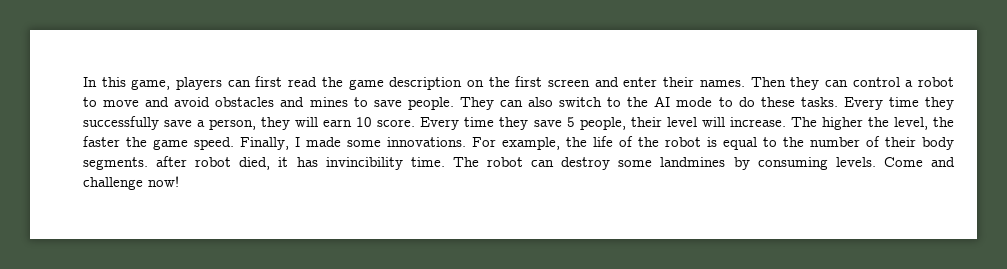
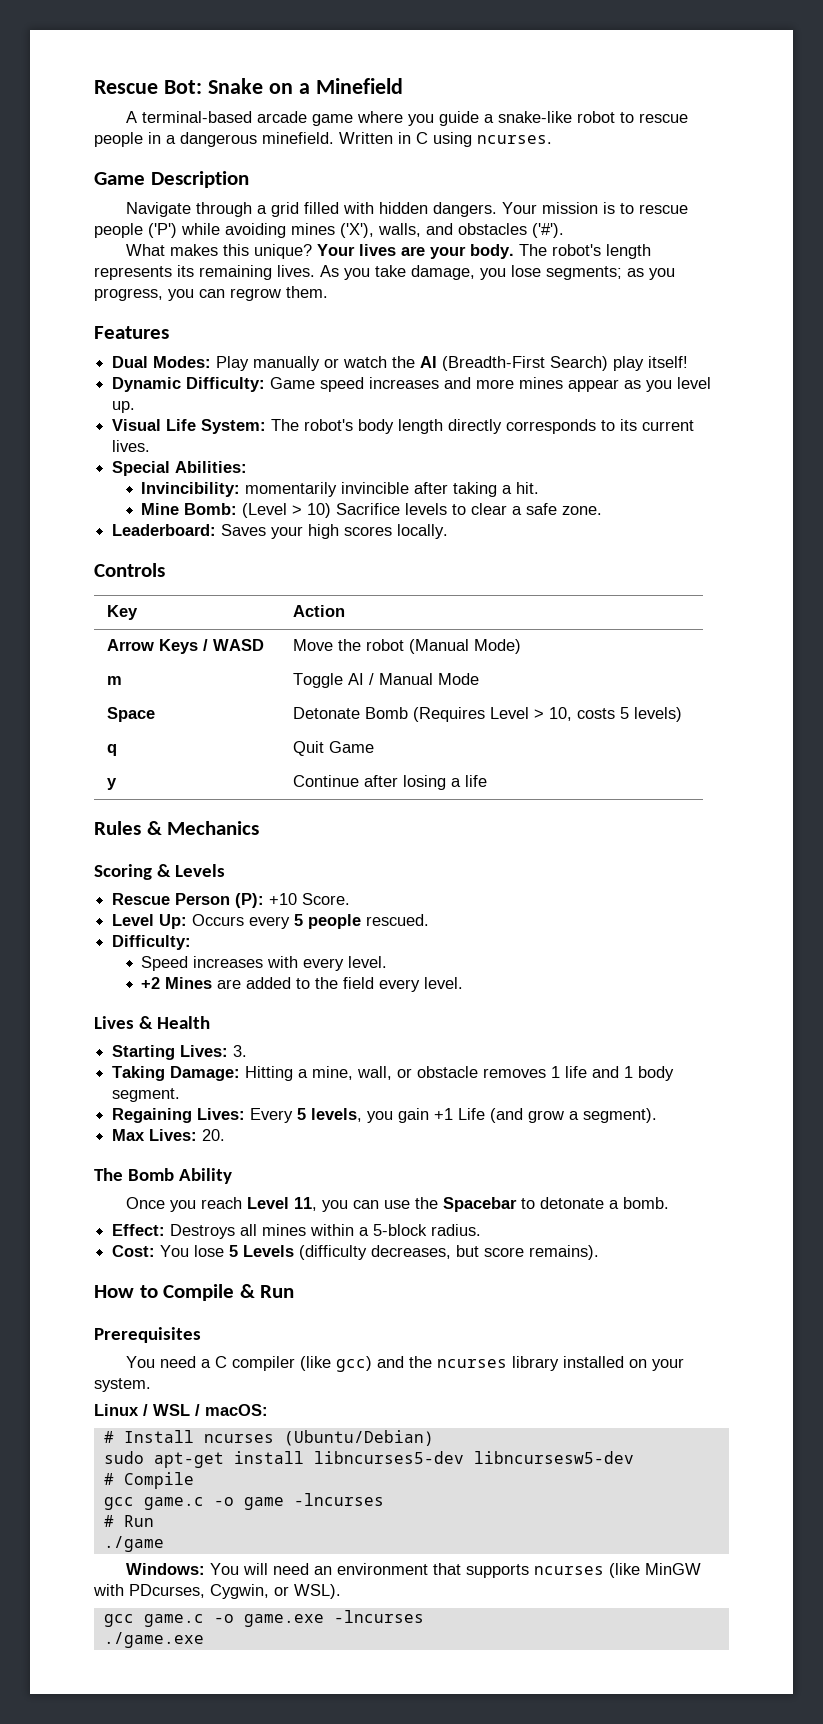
- In this game, players can first read the game description on the first screen and enter their names. Then they can control a robot to move and avoid obstacles and mines to save people. They can also switch to the AI mode to do these tasks. Every time they successfully save a person, they will earn 10 score. Every time they save 5 people, their level will increase. The higher the level, the faster the game speed. Finally, I made some innovations. For example, the life of the robot is equal to the number of their body segments. after robot died, it has invincibility time. The robot can destroy some landmines by consuming levels. Come and challenge now!
+ Rescue Bot: Snake on a Minefield
+ A terminal-based arcade game where you guide a snake-like robot to rescue people in a dangerous minefield. Written in C using ncurses.
+ Game Description
+ Navigate through a grid filled with hidden dangers. Your mission is to rescue people ('P') while avoiding mines ('X'), walls, and obstacles ('#').
+ What makes this unique? Your lives are your body. The robot's length represents its remaining lives. As you take damage, you lose segments; as you progress, you can regrow them.
+ Features
+ Dual Modes: Play manually or watch the AI (Breadth-First Search) play itself!
+ Dynamic Difficulty: Game speed increases and more mines appear as you level up.
+ Visual Life System: The robot's body length directly corresponds to its current lives.
+ Special Abilities:
+ Invincibility: momentarily invincible after taking a hit.
+ Mine Bomb: (Level > 10) Sacrifice levels to clear a safe zone.
+ Leaderboard: Saves your high scores locally.
+ Controls
+ Key | Action
+ Arrow Keys / WASD | Move the robot (Manual Mode)
+ m | Toggle AI / Manual Mode
+ Space | Detonate Bomb (Requires Level > 10, costs 5 levels)
+ q | Quit Game
+ y | Continue after losing a life
+ Rules & Mechanics
+ Scoring & Levels
+ Rescue Person (P): +10 Score.
+ Level Up: Occurs every 5 people rescued.
+ Difficulty:
+ Speed increases with every level.
+ +2 Mines are added to the field every level.
+ Lives & Health
+ Starting Lives: 3.
+ Taking Damage: Hitting a mine, wall, or obstacle removes 1 life and 1 body segment.
+ Regaining Lives: Every 5 levels, you gain +1 Life (and grow a segment).
+ Max Lives: 20.
+ The Bomb Ability
+ Once you reach Level 11, you can use the Spacebar to detonate a bomb.
+ Effect: Destroys all mines within a 5-block radius.
+ Cost: You lose 5 Levels (difficulty decreases, but score remains).
+ How to Compile & Run
+ Prerequisites
+ You need a C compiler (like gcc) and the ncurses library installed on your system.
+ Linux / WSL / macOS:
+ # Install ncurses (Ubuntu/Debian)
+ sudo apt-get install libncurses5-dev libncursesw5-dev
+ # Compile
+ gcc game.c -o game -lncurses
+ # Run
+ ./game
+ Windows: You will need an environment that supports ncurses (like MinGW with PDcurses, Cygwin, or WSL).
+ gcc game.c -o game.exe -lncurses
+ ./game.exe

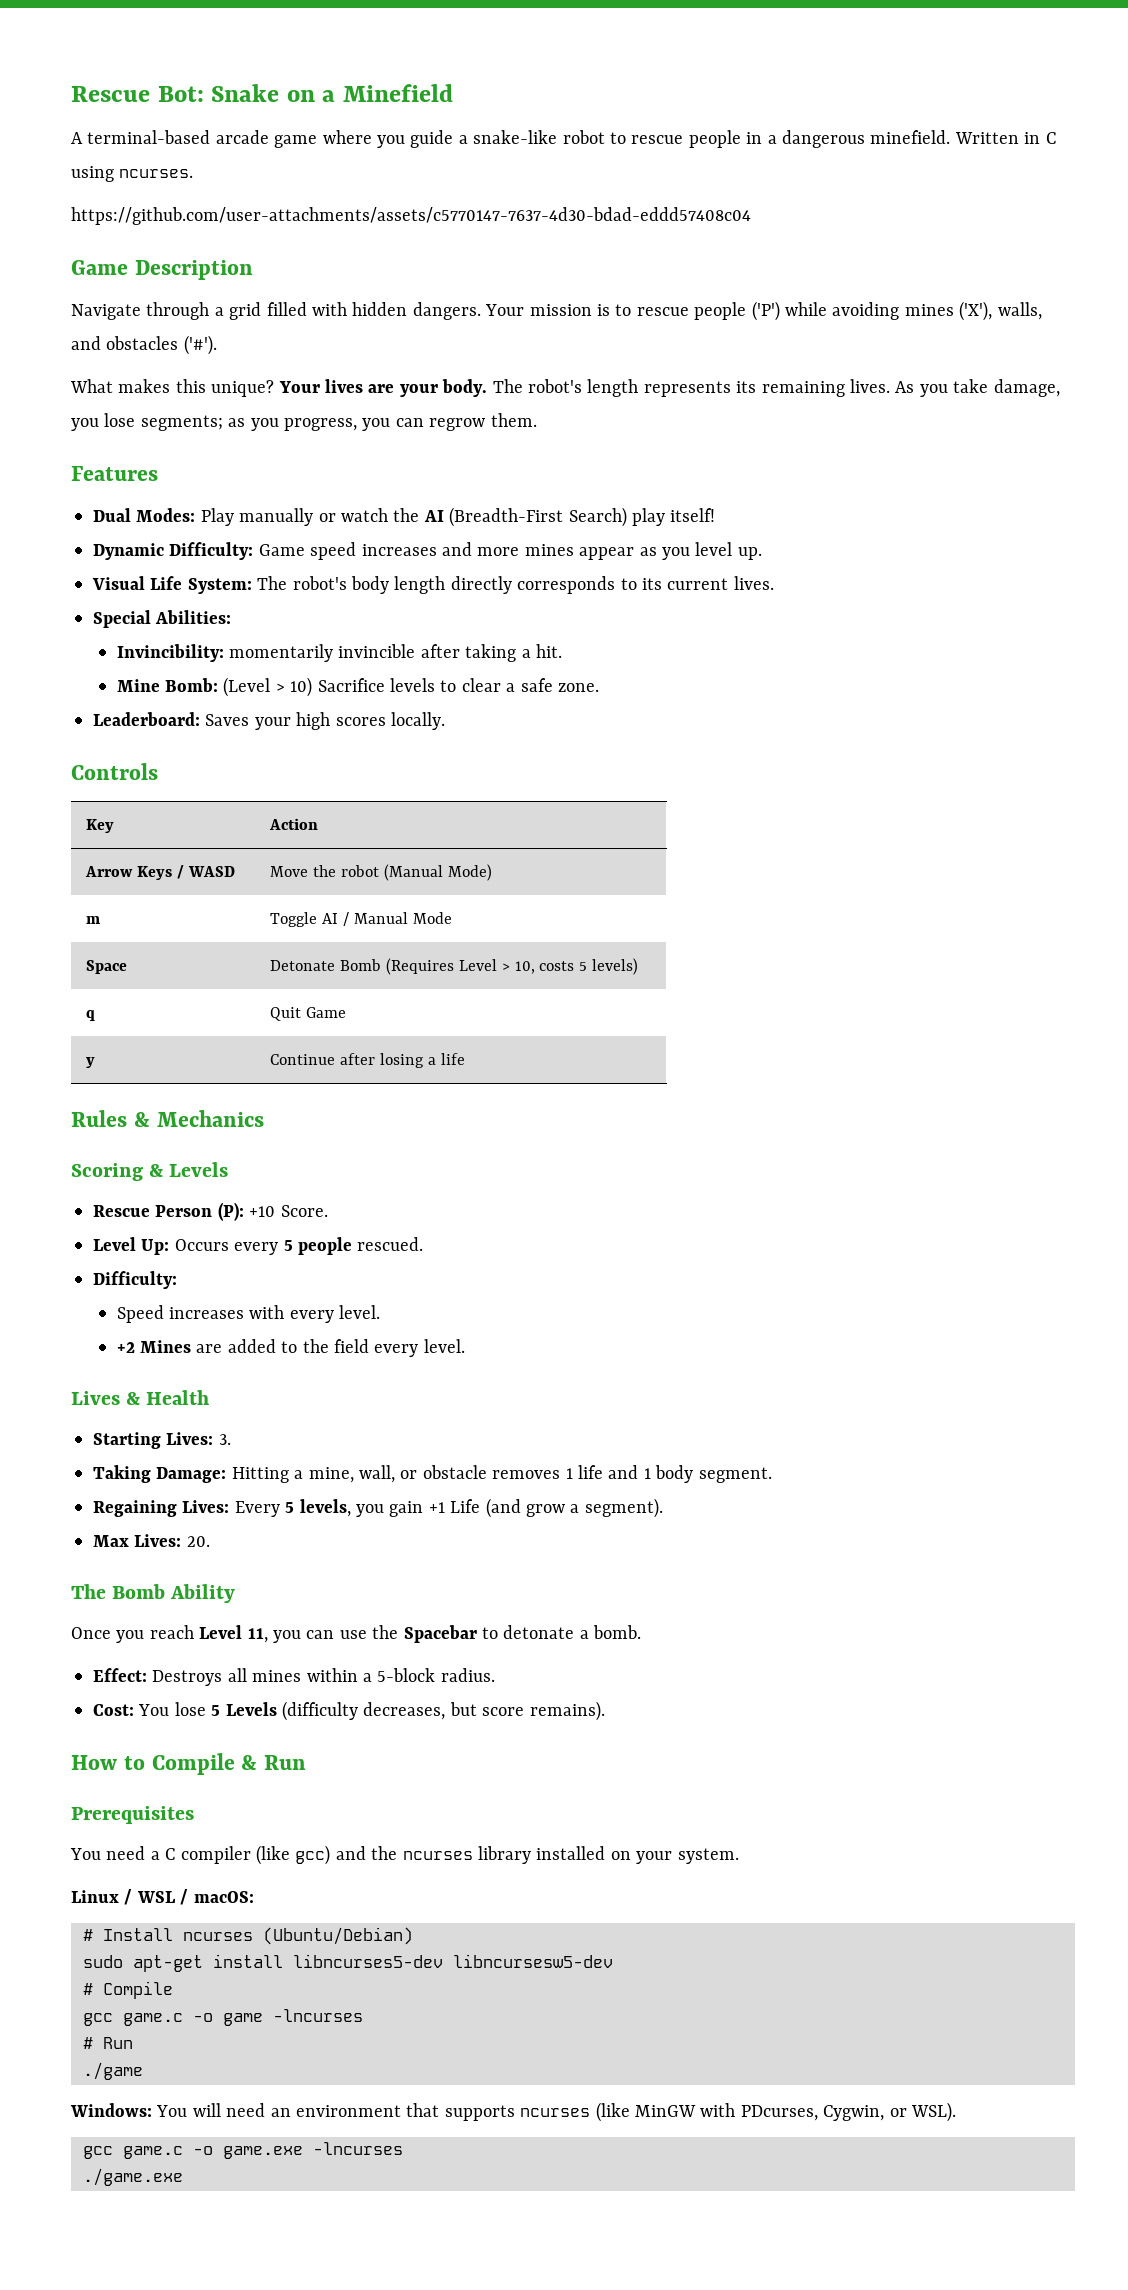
+ https://github.com/user-attachments/assets/c5770147-7637-4d30-bdad-eddd57408c04

